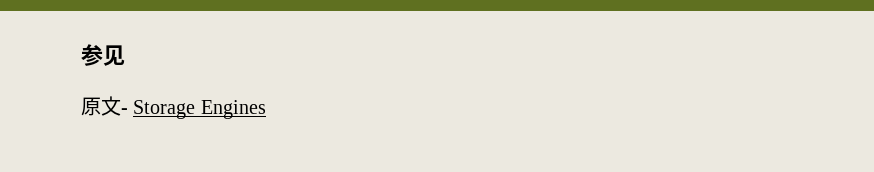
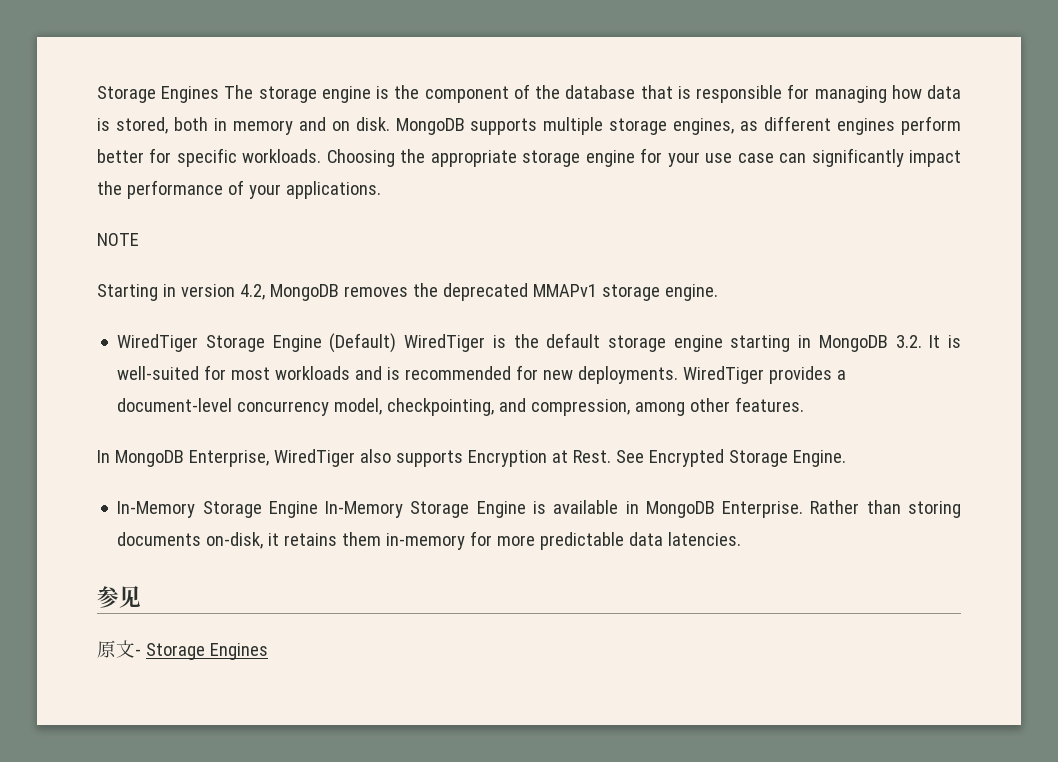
+ Storage Engines The storage engine is the component of the database that is responsible for managing how data is stored, both in memory and on disk. MongoDB supports multiple storage engines, as different engines perform better for specific workloads. Choosing the appropriate storage engine for your use case can significantly impact the performance of your applications.
+ NOTE
+ Starting in version 4.2, MongoDB removes the deprecated MMAPv1 storage engine.
+ WiredTiger Storage Engine (Default) WiredTiger is the default storage engine starting in MongoDB 3.2. It is well-suited for most workloads and is recommended for new deployments. WiredTiger provides a document-level concurrency model, checkpointing, and compression, among other features.
+ In MongoDB Enterprise, WiredTiger also supports Encryption at Rest. See Encrypted Storage Engine.
+ In-Memory Storage Engine In-Memory Storage Engine is available in MongoDB Enterprise. Rather than storing documents on-disk, it retains them in-memory for more predictable data latencies.

